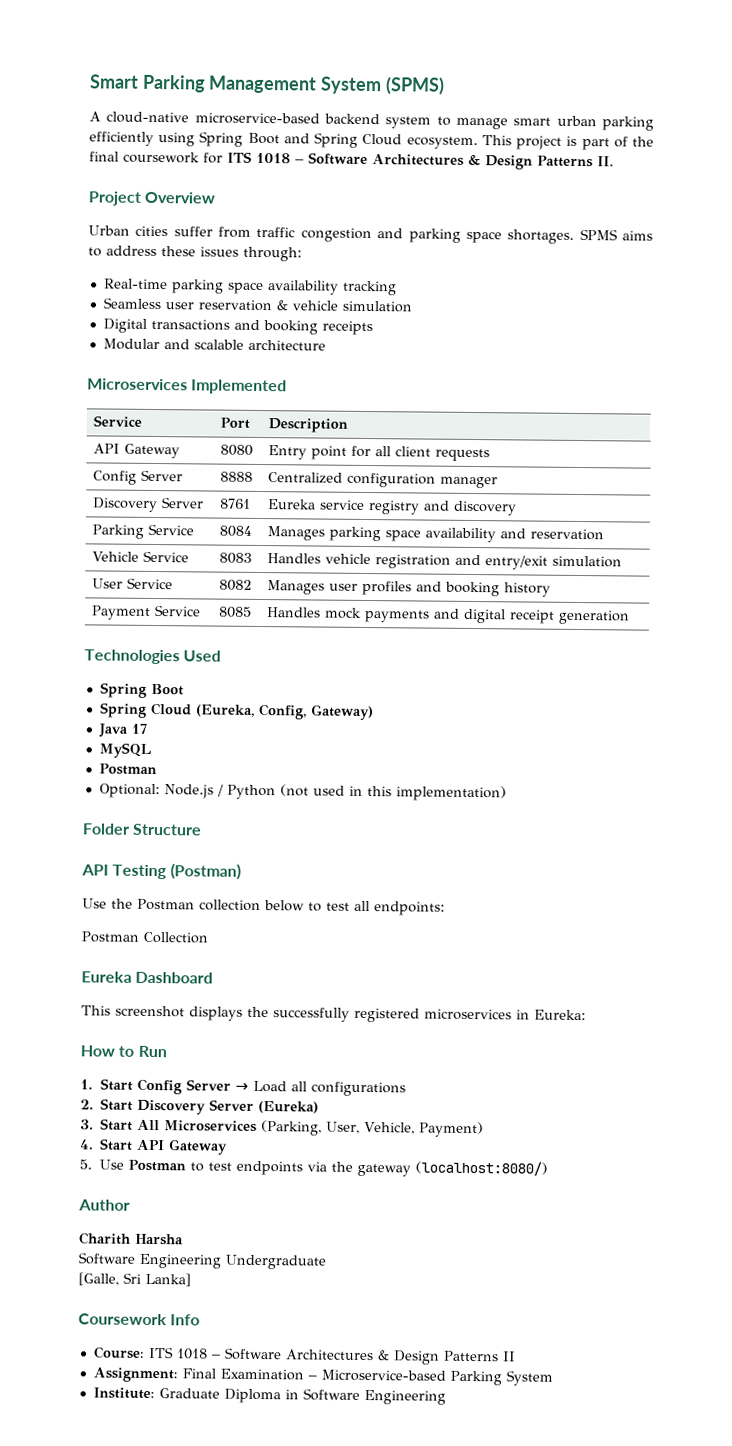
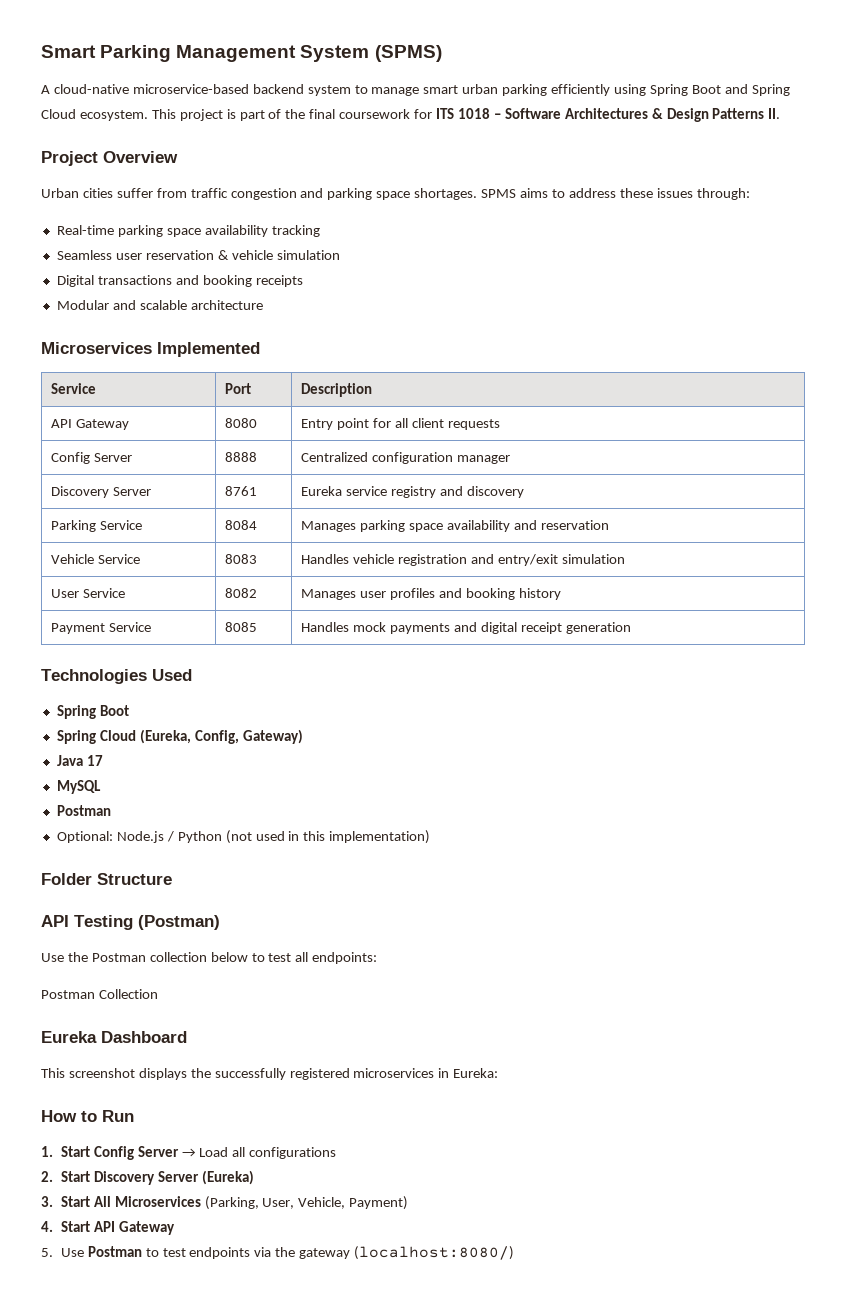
- Author
- Charith Harsha
- Software Engineering Undergraduate
- [Galle, Sri Lanka]
- Coursework Info
- Course: ITS 1018 – Software Architectures & Design Patterns II
- Assignment: Final Examination – Microservice-based Parking System
- Institute: Graduate Diploma in Software Engineering

